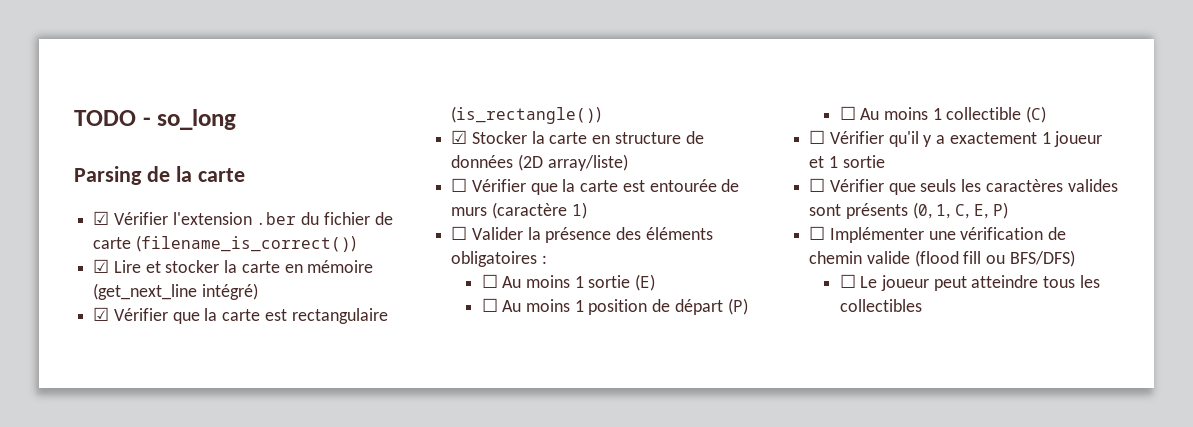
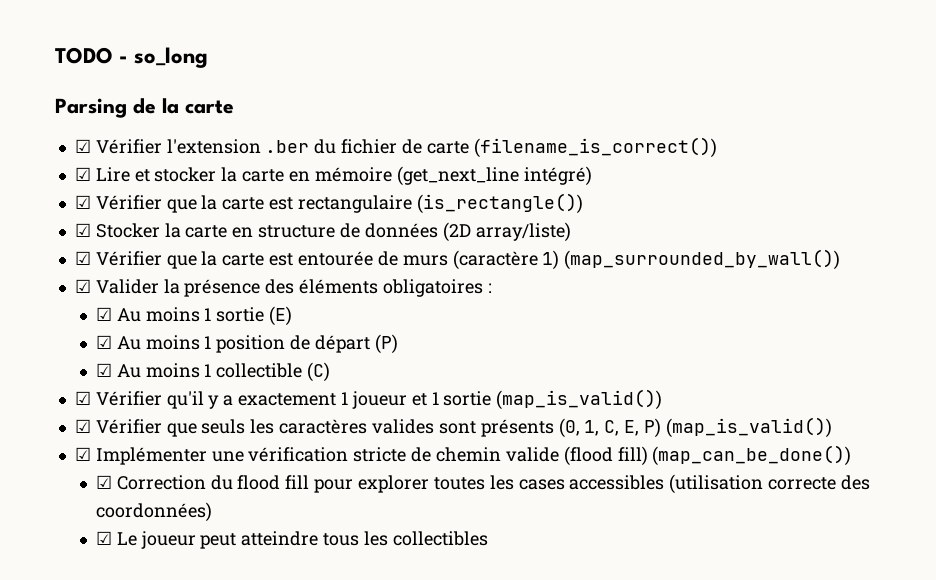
- ☐ Vérifier que la carte est entourée de murs (caractère 1)
- ☐ Valider la présence des éléments obligatoires :
+ ☑ Vérifier que la carte est entourée de murs (caractère 1) (map_surrounded_by_wall())
+ ☑ Valider la présence des éléments obligatoires :
- ☐ Au moins 1 sortie (E)
+ ☑ Au moins 1 sortie (E)
- ☐ Au moins 1 position de départ (P)
+ ☑ Au moins 1 position de départ (P)
- ☐ Au moins 1 collectible (C)
+ ☑ Au moins 1 collectible (C)
- ☐ Vérifier qu'il y a exactement 1 joueur et 1 sortie
- ☐ Vérifier que seuls les caractères valides sont présents (0, 1, C, E, P)
- ☐ Implémenter une vérification de chemin valide (flood fill ou BFS/DFS)
- ☐ Le joueur peut atteindre tous les collectibles
+ ☑ Vérifier qu'il y a exactement 1 joueur et 1 sortie (map_is_valid())
+ ☑ Vérifier que seuls les caractères valides sont présents (0, 1, C, E, P) (map_is_valid())
+ ☑ Implémenter une vérification stricte de chemin valide (flood fill) (map_can_be_done())
+ ☑ Correction du flood fill pour explorer toutes les cases accessibles (utilisation correcte des coordonnées)
+ ☑ Le joueur peut atteindre tous les collectibles

